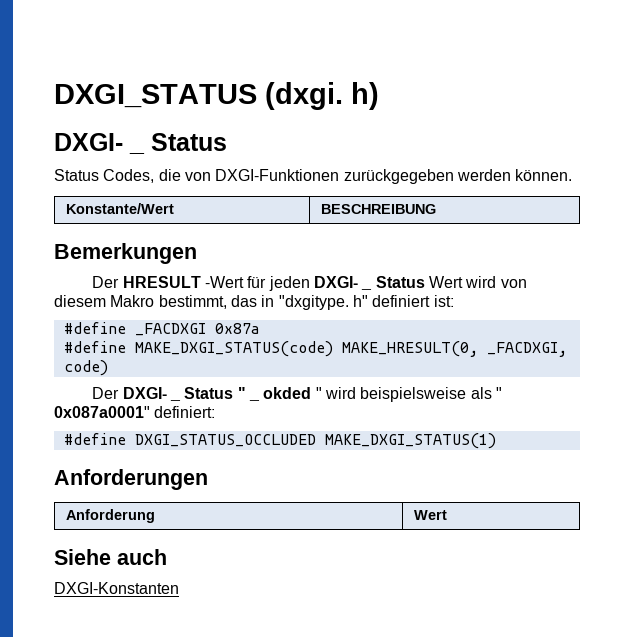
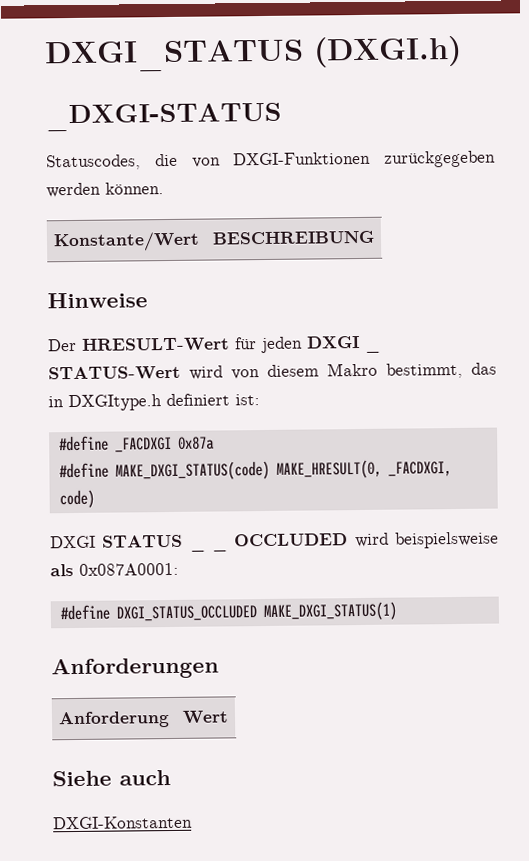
- DXGI_STATUS (dxgi. h)
- DXGI- _ Status
- Status Codes, die von DXGI-Funktionen zurückgegeben werden können.
+ DXGI_STATUS (DXGI.h)
+ _DXGI-STATUS
+ Statuscodes, die von DXGI-Funktionen zurückgegeben werden können.
- Bemerkungen
- Der HRESULT -Wert für jeden DXGI- _ Status Wert wird von diesem Makro bestimmt, das in "dxgitype. h" definiert ist:
+ Hinweise
+ Der HRESULT-Wert für jeden DXGI _ STATUS-Wert wird von diesem Makro bestimmt, das in DXGItype.h definiert ist:
- Der DXGI- _ Status " _ okded " wird beispielsweise als " 0x087a0001" definiert:
+ DXGI STATUS _ _ OCCLUDED wird beispielsweise als 0x087A0001:

